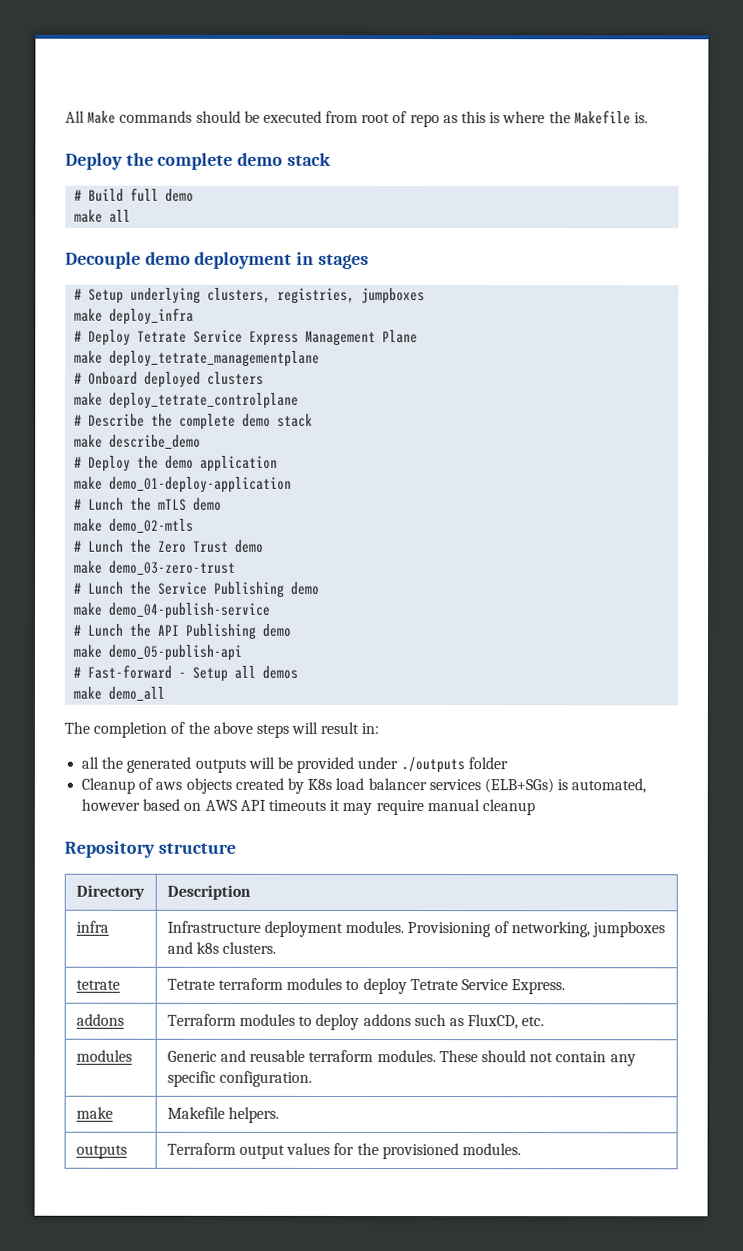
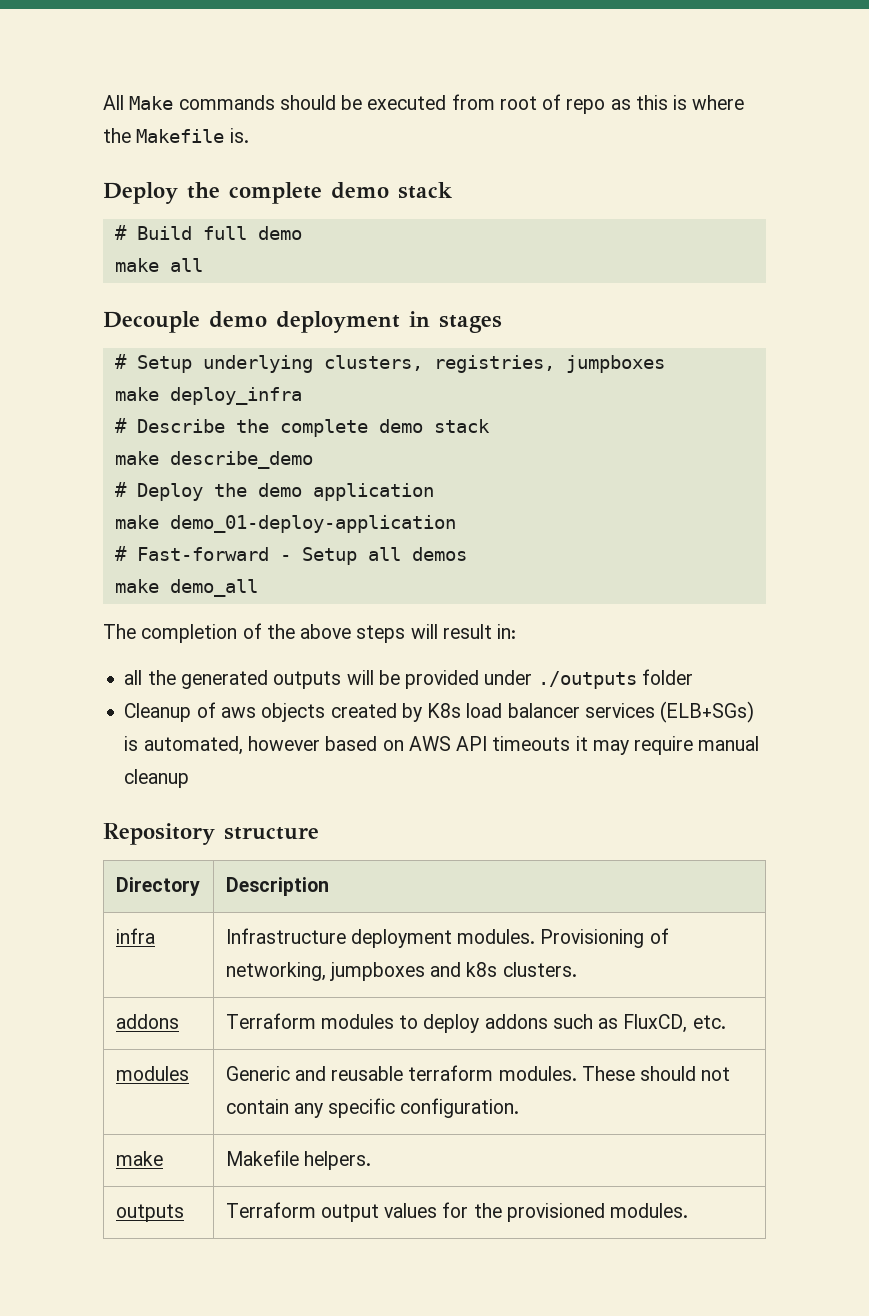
- # Deploy Tetrate Service Express Management Plane
- make deploy_tetrate_managementplane
- # Onboard deployed clusters
- make deploy_tetrate_controlplane
- # Lunch the mTLS demo
- make demo_02-mtls
- # Lunch the Zero Trust demo
- make demo_03-zero-trust
- # Lunch the Service Publishing demo
- make demo_04-publish-service
- # Lunch the API Publishing demo
- make demo_05-publish-api
- tetrate | Tetrate terraform modules to deploy Tetrate Service Express.

